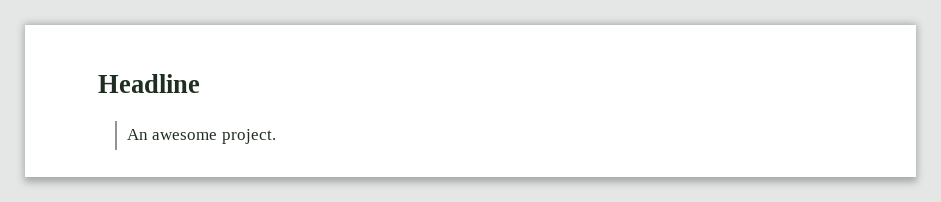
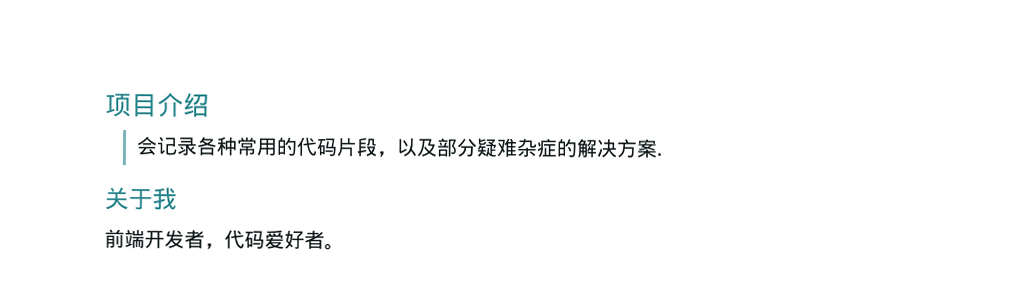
- Headline
- An awesome project.
+ 项目介绍
+ 会记录各种常用的代码片段，以及部分疑难杂症的解决方案.
+ 关于我
+ 前端开发者，代码爱好者。

